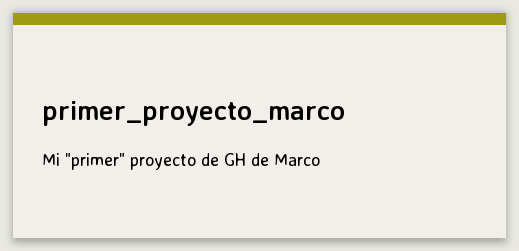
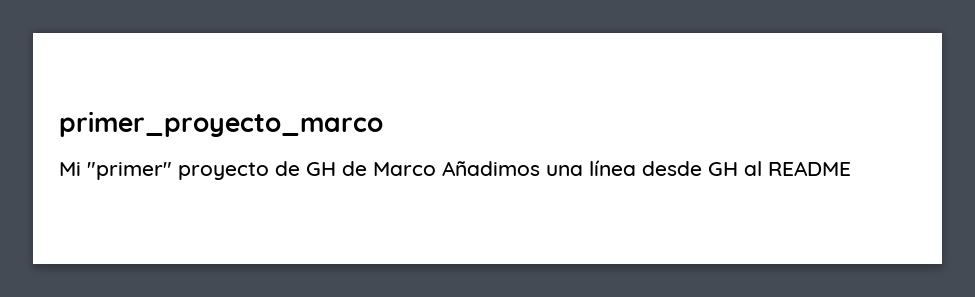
- Mi "primer" proyecto de GH de Marco
+ Mi "primer" proyecto de GH de Marco Añadimos una línea desde GH al README

